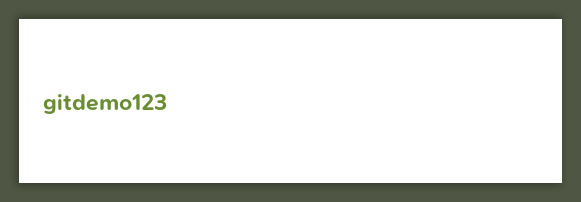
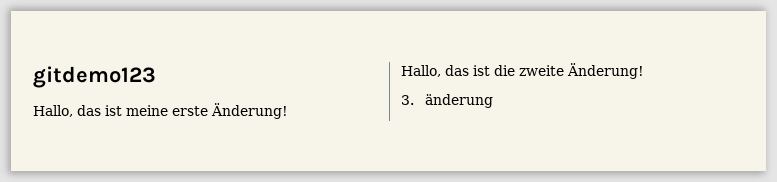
+ Hallo, das ist meine erste Änderung!
+ Hallo, das ist die zweite Änderung!
+ 3. änderung

